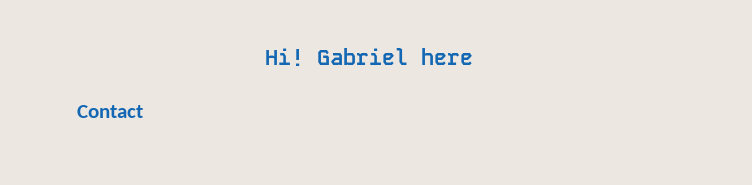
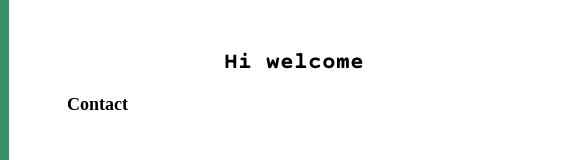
- Hi! Gabriel here
+ Hi welcome

